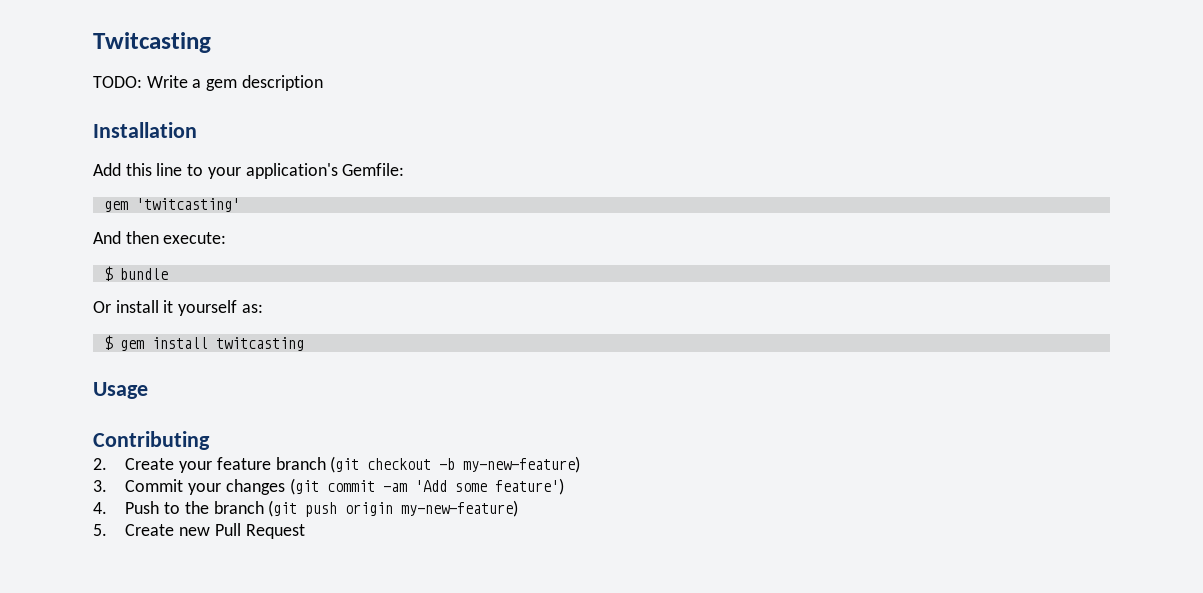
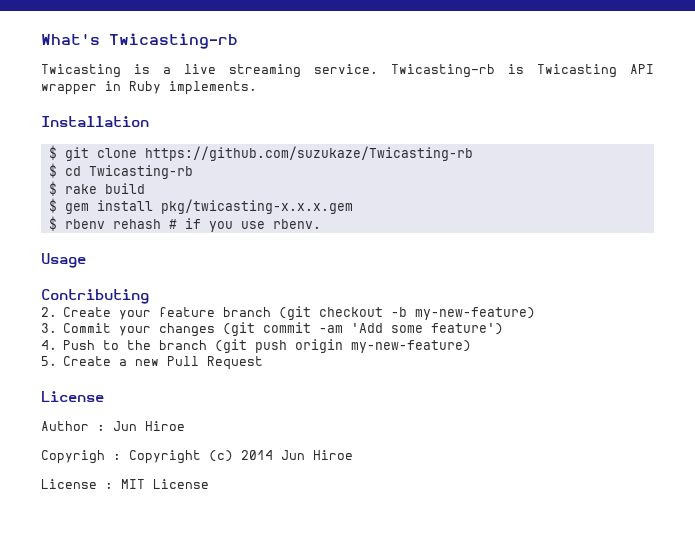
- Twitcasting
- TODO: Write a gem description
+ What's Twicasting-rb
+ Twicasting is a live streaming service. Twicasting-rb is Twicasting API wrapper in Ruby implements.
  Installation
- Add this line to your application's Gemfile:
- gem 'twitcasting'
- And then execute:
- $ bundle
- Or install it yourself as:
- $ gem install twitcasting
+ $ git clone https://github.com/suzukaze/Twicasting-rb
+ $ cd Twicasting-rb
+ $ rake build
+ $ gem install pkg/twicasting-x.x.x.gem
+ $ rbenv rehash # if you use rbenv.
- 5. Create new Pull Request
+ 5. Create a new Pull Request
+ License
+ Author : Jun Hiroe
+ Copyrigh : Copyright (c) 2014 Jun Hiroe
+ License : MIT License

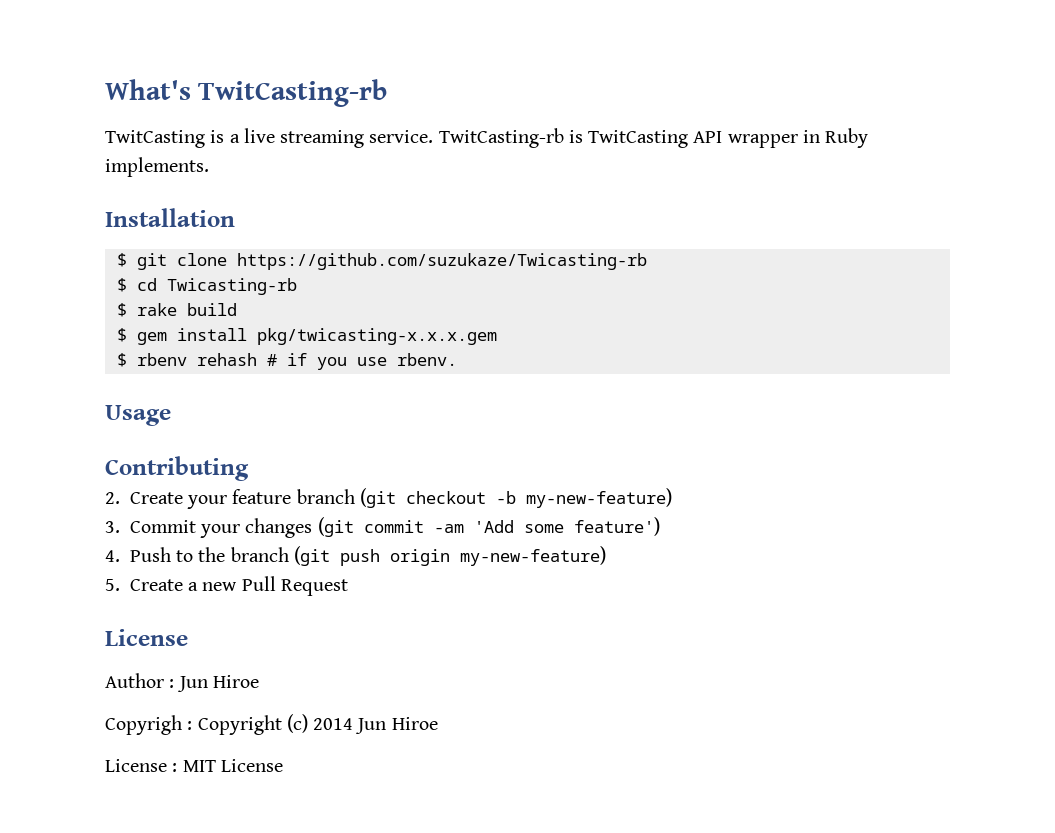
- What's Twicasting-rb
- Twicasting is a live streaming service.
+ What's TwitCasting-rb
+ TwitCasting is a live streaming service.
- Twicasting-rb is Twicasting API wrapper in Ruby implements.
+ TwitCasting-rb is TwitCasting API wrapper in Ruby implements.

